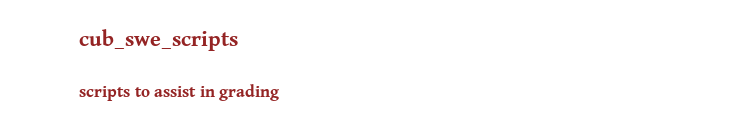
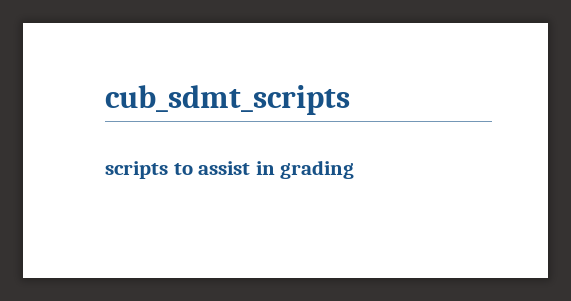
- cub_swe_scripts
+ cub_sdmt_scripts

